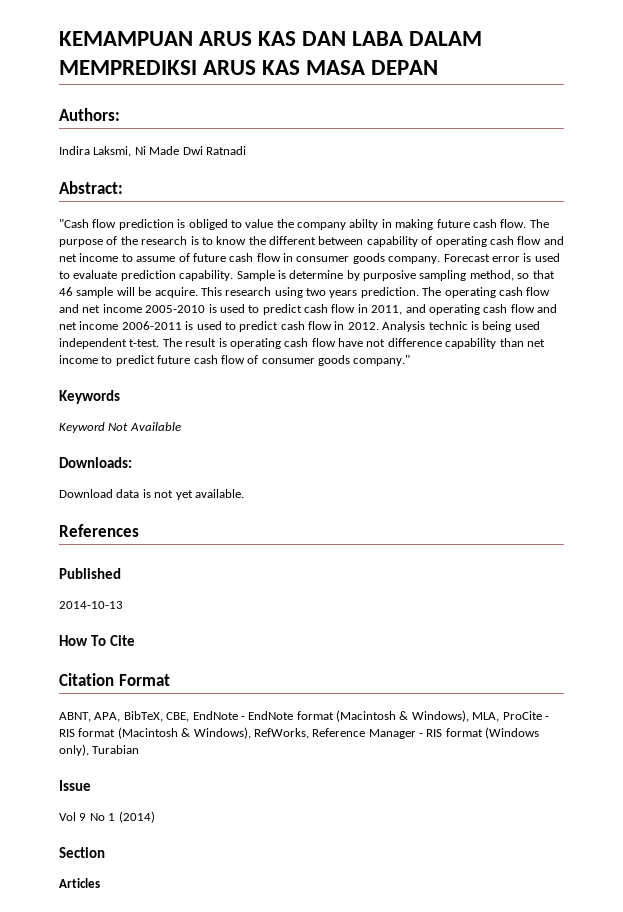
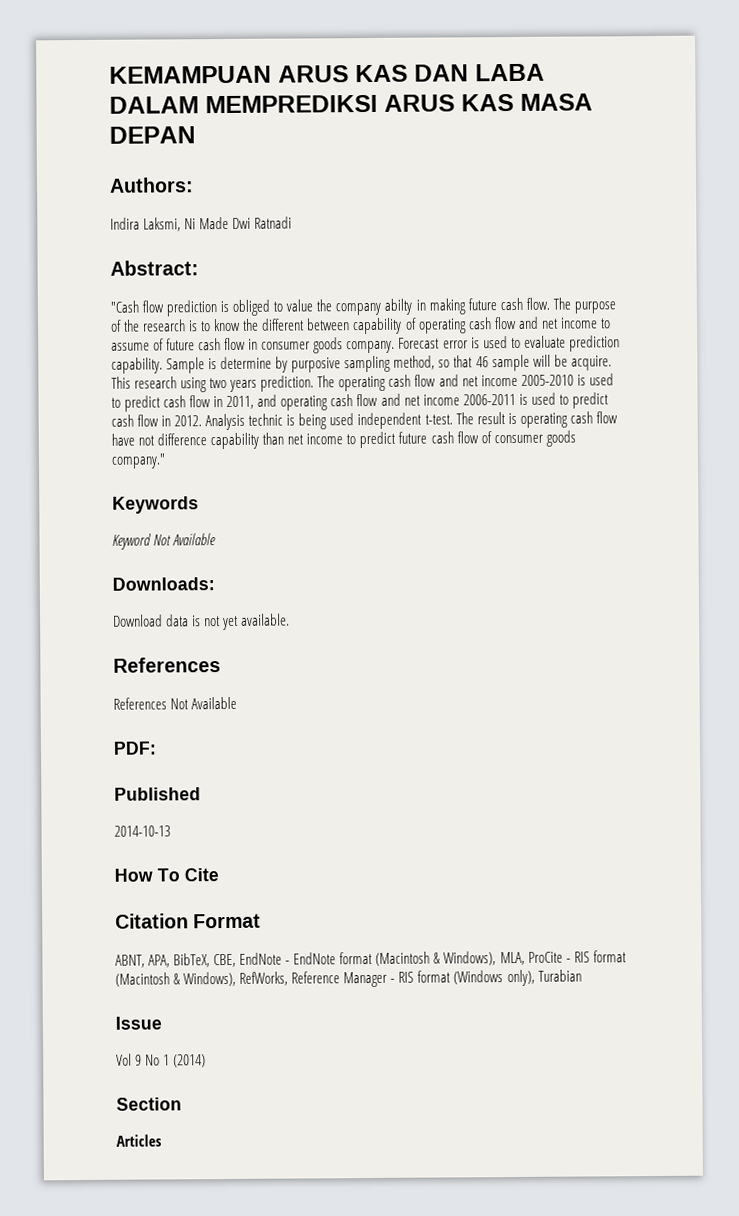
+ References Not Available
+ PDF:

